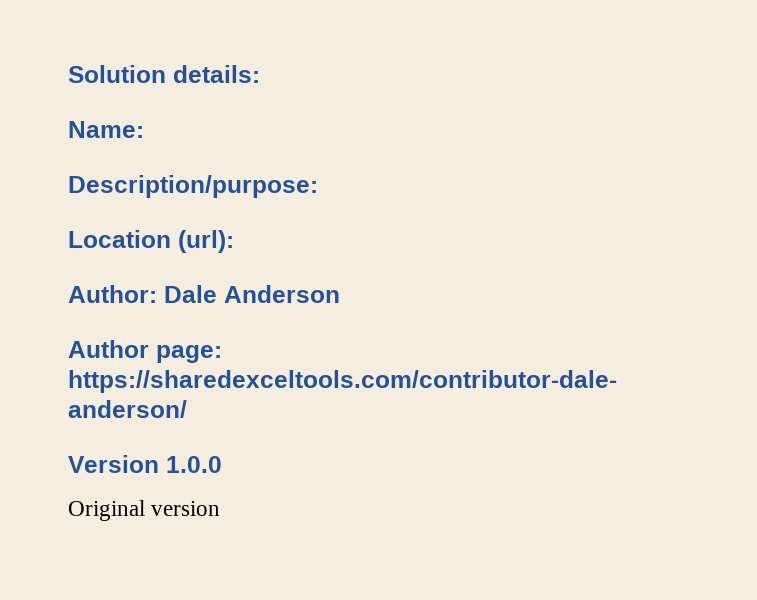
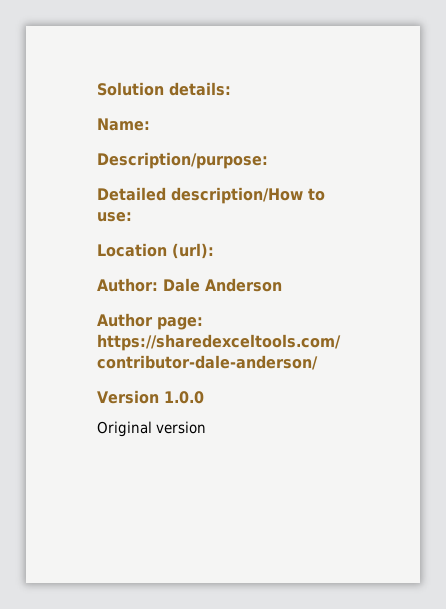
+ Detailed description/How to use:

